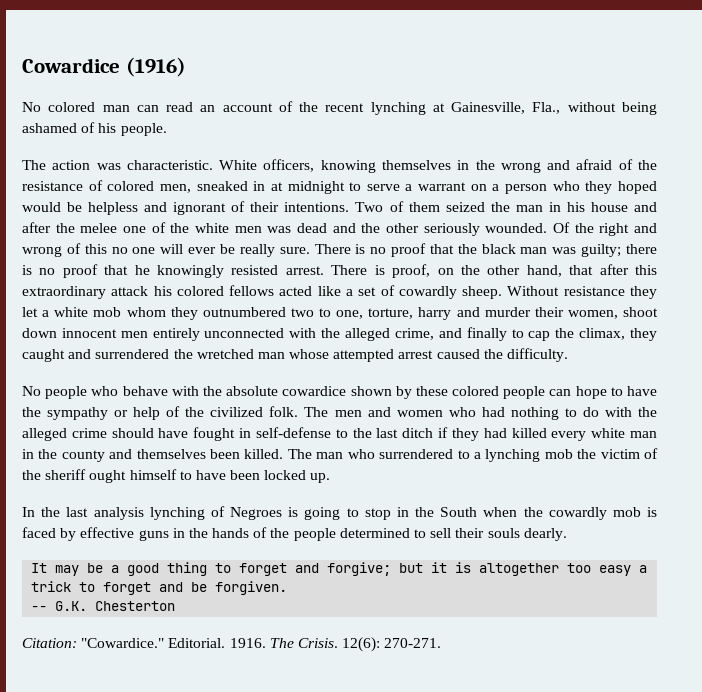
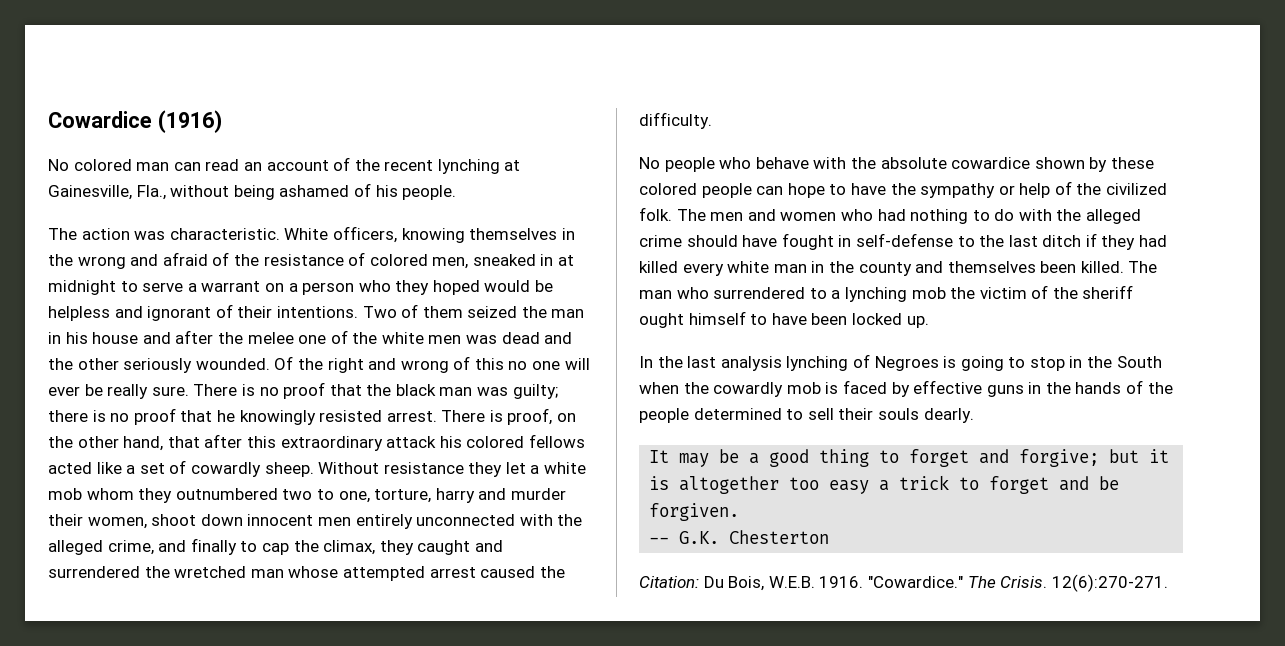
- Citation: "Cowardice." Editorial. 1916. The Crisis. 12(6): 270-271.
+ Citation: Du Bois, W.E.B. 1916. "Cowardice." The Crisis. 12(6):270-271.

